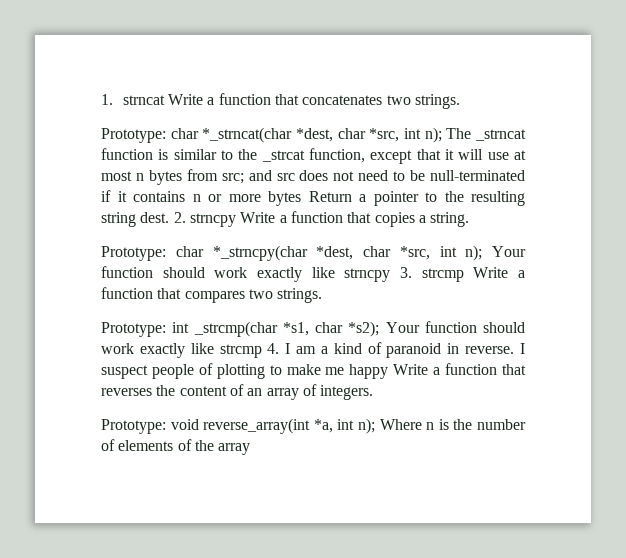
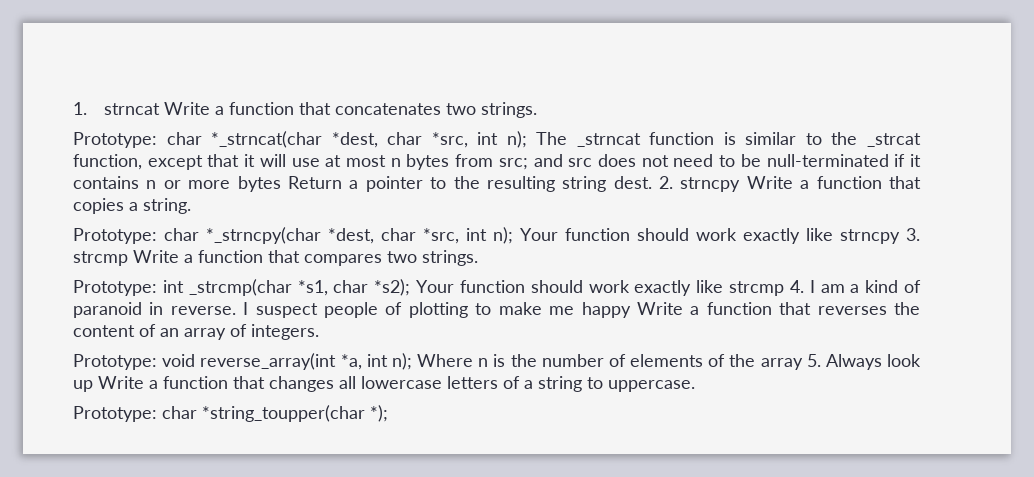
- Prototype: void reverse_array(int *a, int n); Where n is the number of elements of the array
+ Prototype: void reverse_array(int *a, int n); Where n is the number of elements of the array 5. Always look up Write a function that changes all lowercase letters of a string to uppercase.
+ Prototype: char *string_toupper(char *);

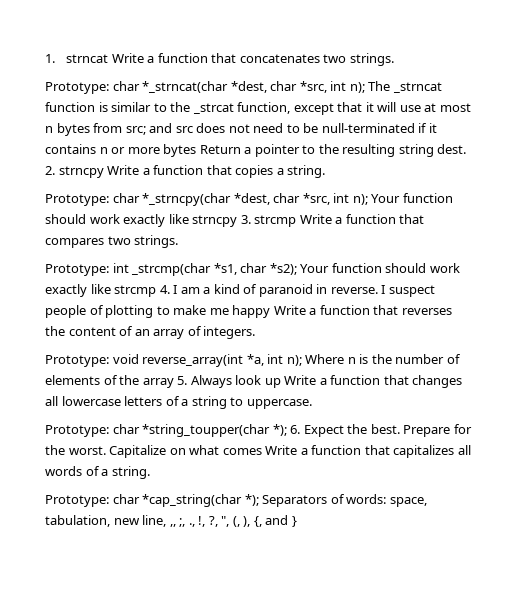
- Prototype: char *string_toupper(char *);
+ Prototype: char *string_toupper(char *); 6. Expect the best. Prepare for the worst. Capitalize on what comes Write a function that capitalizes all words of a string.
+ Prototype: char *cap_string(char *); Separators of words: space, tabulation, new line, ,, ;, ., !, ?, ", (, ), {, and }

